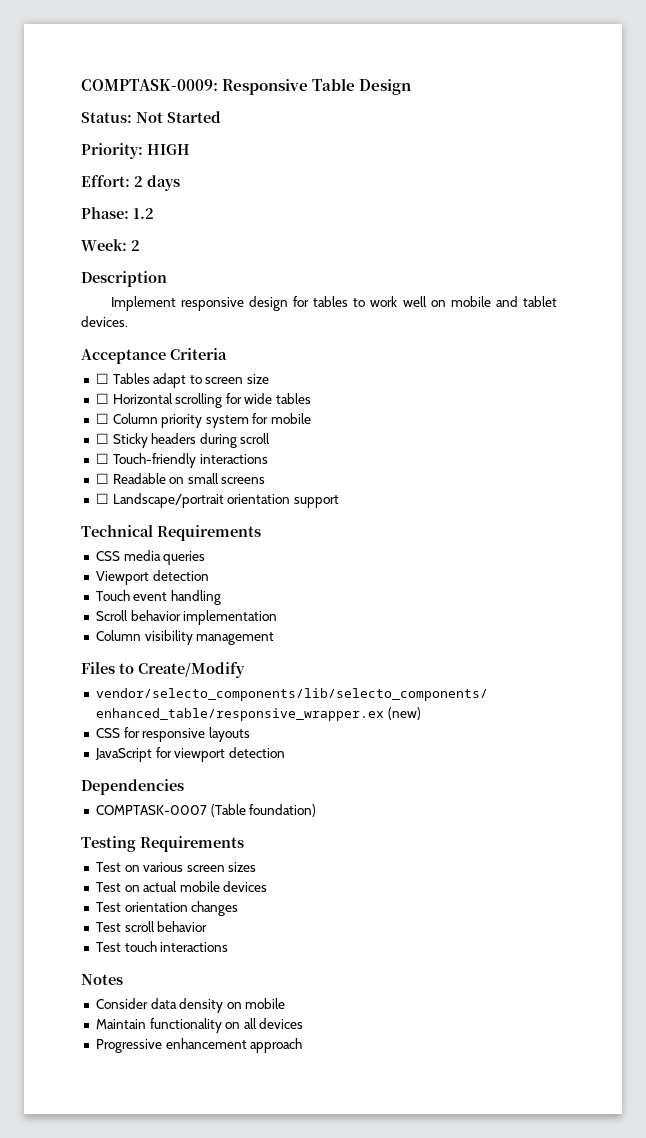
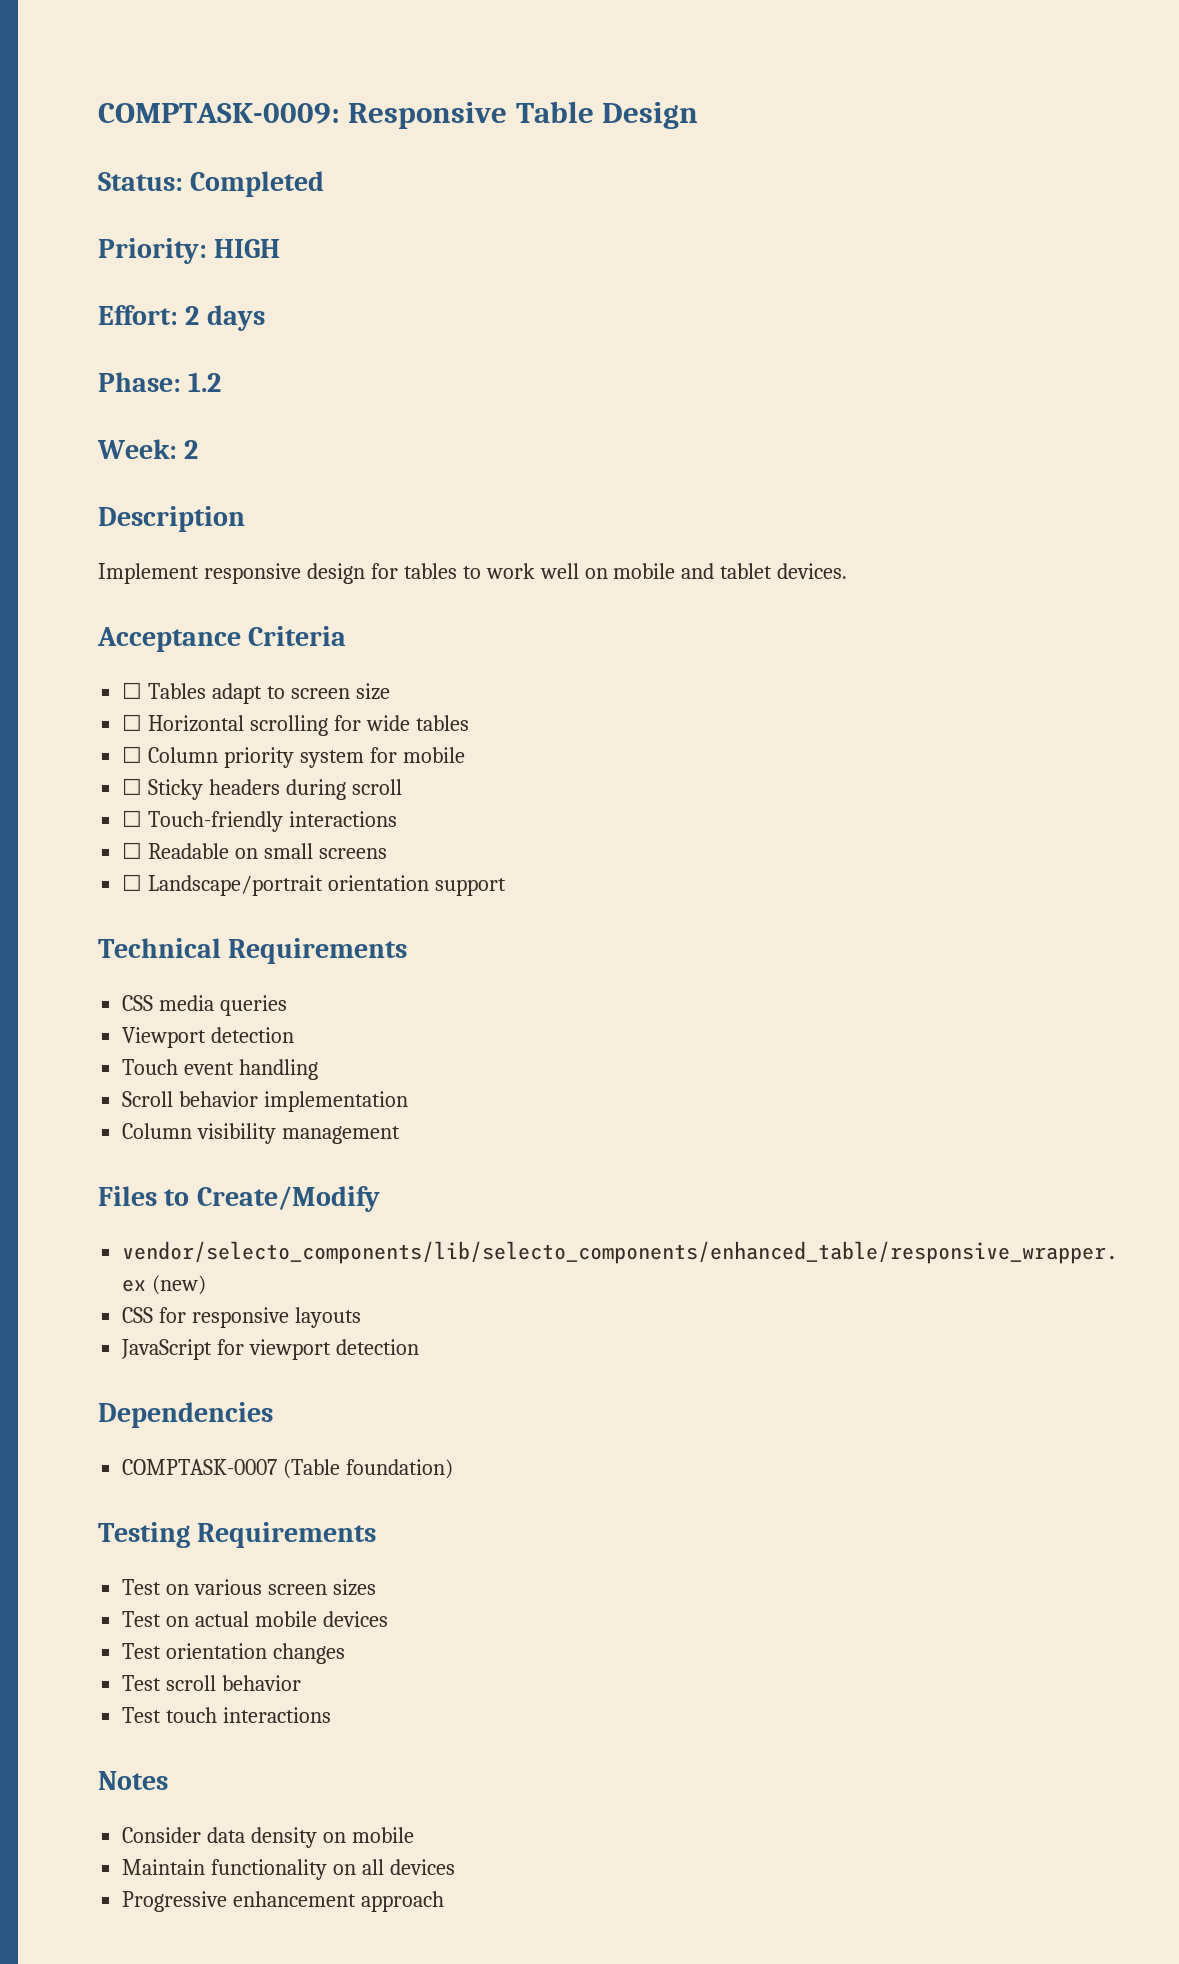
- Status: Not Started
+ Status: Completed

